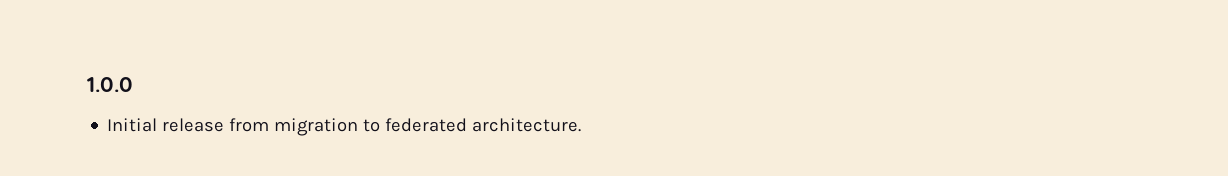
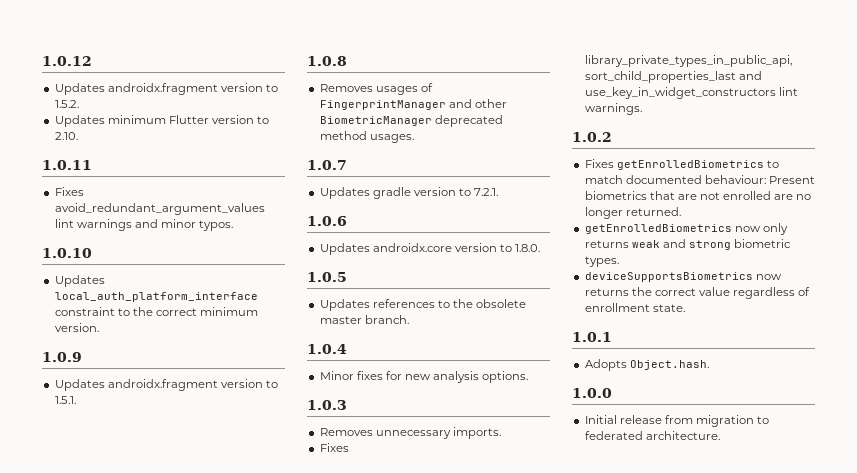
+ 1.0.12
+ Updates androidx.fragment version to 1.5.2.
+ Updates minimum Flutter version to 2.10.
+ 1.0.11
+ Fixes avoid_redundant_argument_values lint warnings and minor typos.
+ 1.0.10
+ Updates local_auth_platform_interface constraint to the correct minimum version.
+ 1.0.9
+ Updates androidx.fragment version to 1.5.1.
+ 1.0.8
+ Removes usages of FingerprintManager and other BiometricManager deprecated method usages.
+ 1.0.7
+ Updates gradle version to 7.2.1.
+ 1.0.6
+ Updates androidx.core version to 1.8.0.
+ 1.0.5
+ Updates references to the obsolete master branch.
+ 1.0.4
+ Minor fixes for new analysis options.
+ 1.0.3
+ Removes unnecessary imports.
+ Fixes library_private_types_in_public_api, sort_child_properties_last and use_key_in_widget_constructors lint warnings.
+ 1.0.2
+ Fixes getEnrolledBiometrics to match documented behaviour: Present biometrics that are not enrolled are no longer returned.
+ getEnrolledBiometrics now only returns weak and strong biometric types.
+ deviceSupportsBiometrics now returns the correct value regardless of enrollment state.
+ 1.0.1
+ Adopts Object.hash.

